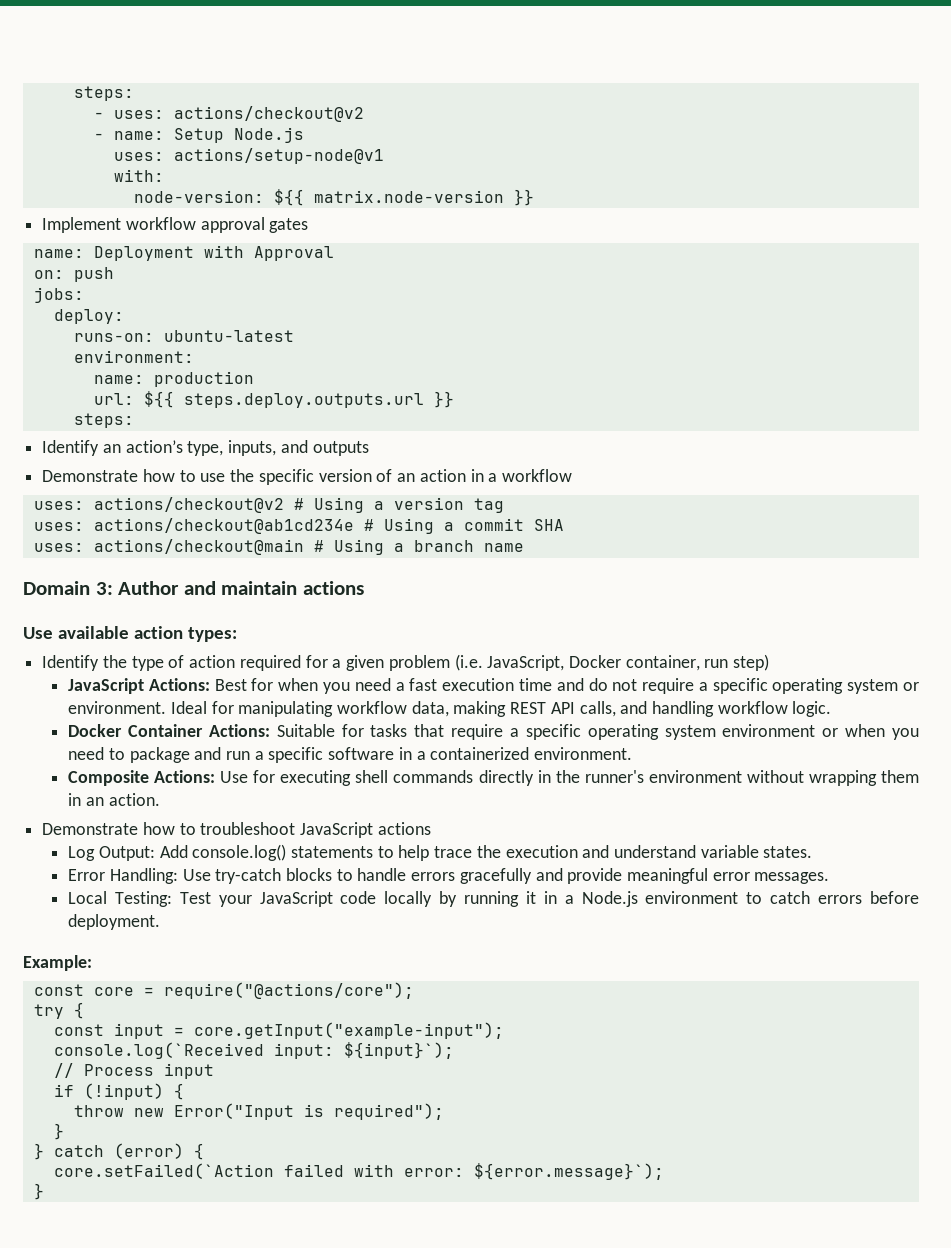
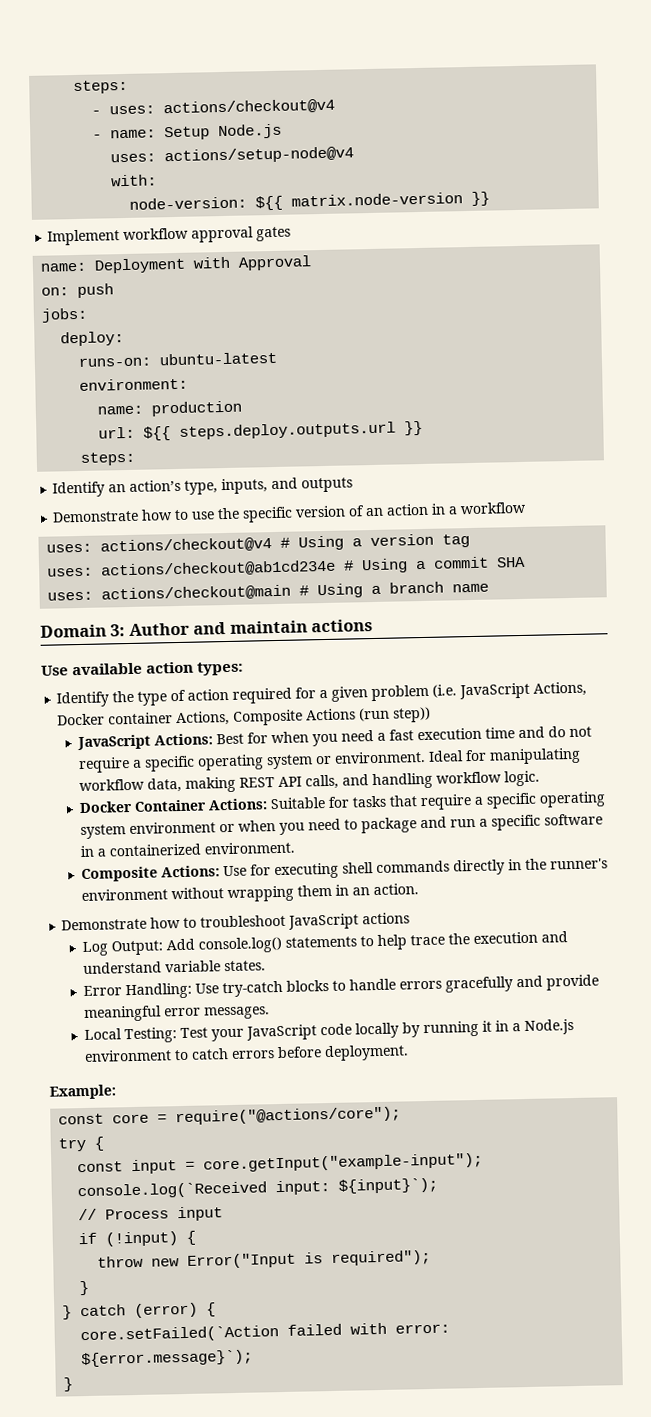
- - uses: actions/checkout@v2
+ - uses: actions/checkout@v4
- uses: actions/setup-node@v1
+ uses: actions/setup-node@v4
- uses: actions/checkout@v2 # Using a version tag
+ uses: actions/checkout@v4 # Using a version tag
- Identify the type of action required for a given problem (i.e. JavaScript, Docker container, run step)
+ Identify the type of action required for a given problem (i.e. JavaScript Actions, Docker container Actions, Composite Actions (run step))

